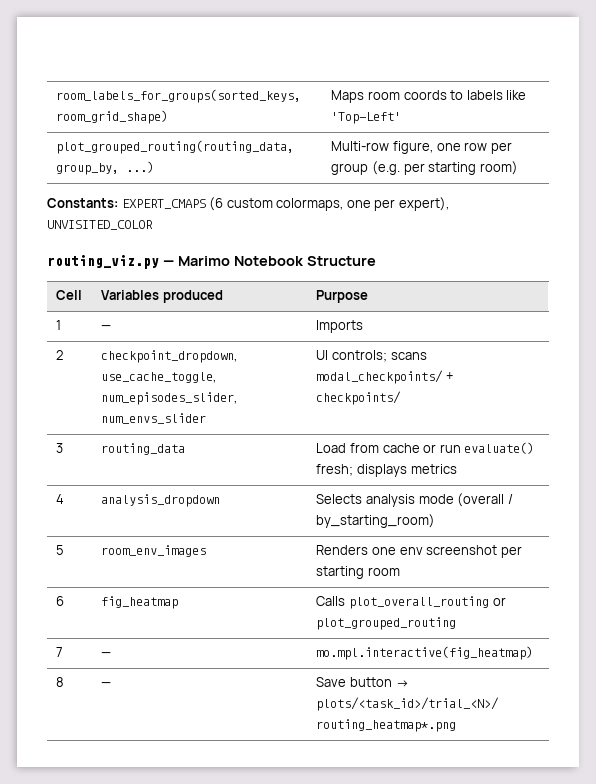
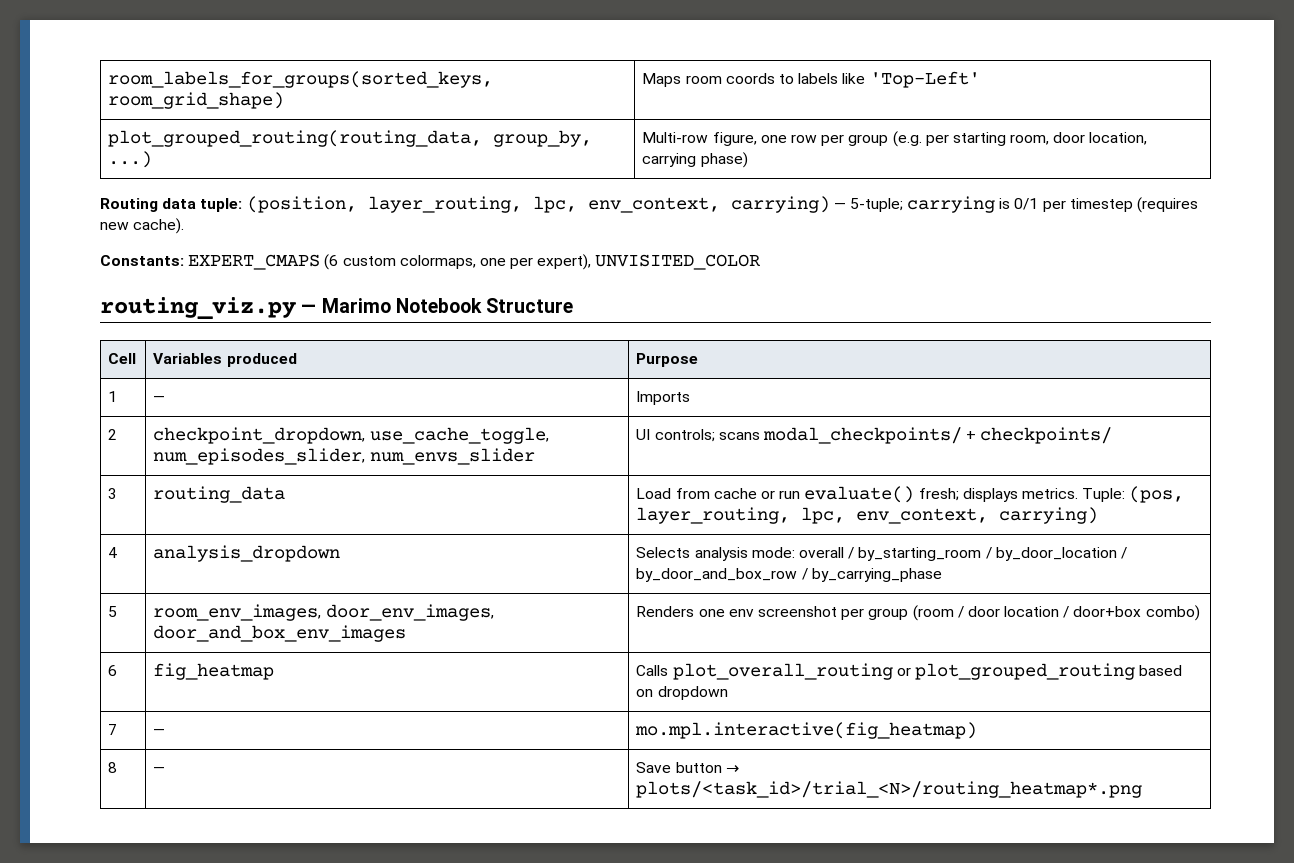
- plot_grouped_routing(routing_data, group_by, ...) | Multi-row figure, one row per group (e.g. per starting room)
+ plot_grouped_routing(routing_data, group_by, ...) | Multi-row figure, one row per group (e.g. per starting room, door location, carrying phase)
+ Routing data tuple: (position, layer_routing, lpc, env_context, carrying) — 5-tuple; carrying is 0/1 per timestep (requires new cache).
- 3 | routing_data | Load from cache or run evaluate() fresh; displays metrics
- 4 | analysis_dropdown | Selects analysis mode (overall / by_starting_room)
- 5 | room_env_images | Renders one env screenshot per starting room
+ 3 | routing_data | Load from cache or run evaluate() fresh; displays metrics. Tuple: (pos, layer_routing, lpc, env_context, carrying)
+ 4 | analysis_dropdown | Selects analysis mode: overall / by_starting_room / by_door_location / by_door_and_box_row / by_carrying_phase
+ 5 | room_env_images, door_env_images, door_and_box_env_images | Renders one env screenshot per group (room / door location / door+box combo)
- 6 | fig_heatmap | Calls plot_overall_routing or plot_grouped_routing
+ 6 | fig_heatmap | Calls plot_overall_routing or plot_grouped_routing based on dropdown

